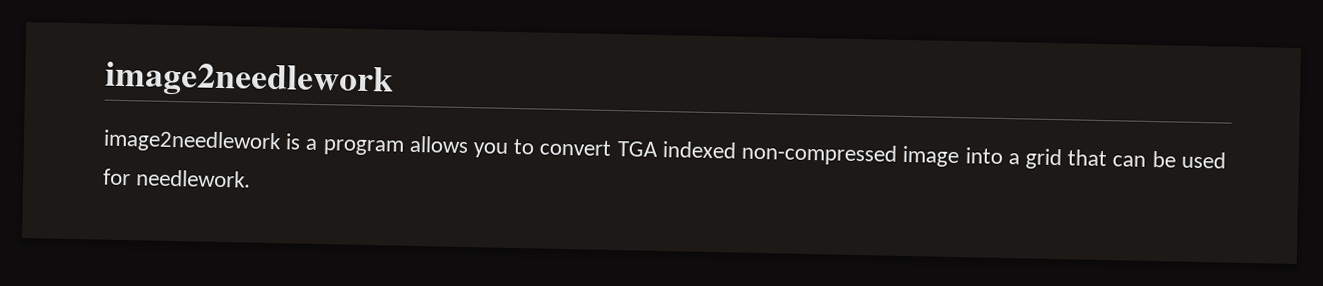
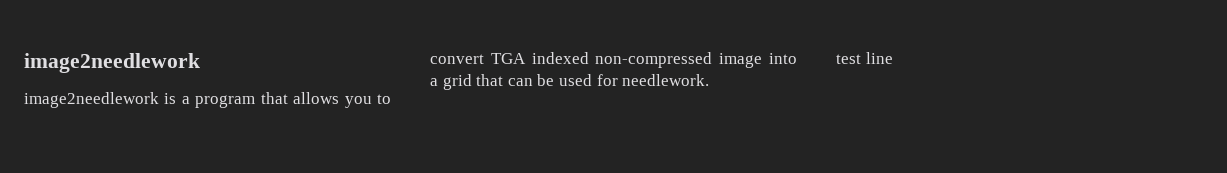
- image2needlework is a program allows you to convert TGA indexed non-compressed image into a grid that can be used for needlework.
+ image2needlework is a program that allows you to convert TGA indexed non-compressed image into a grid that can be used for needlework.
+ test line

